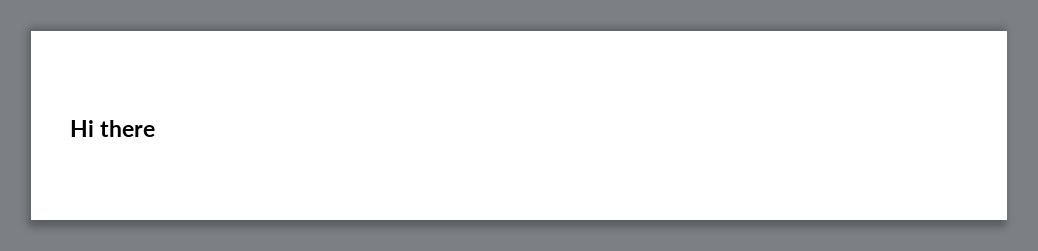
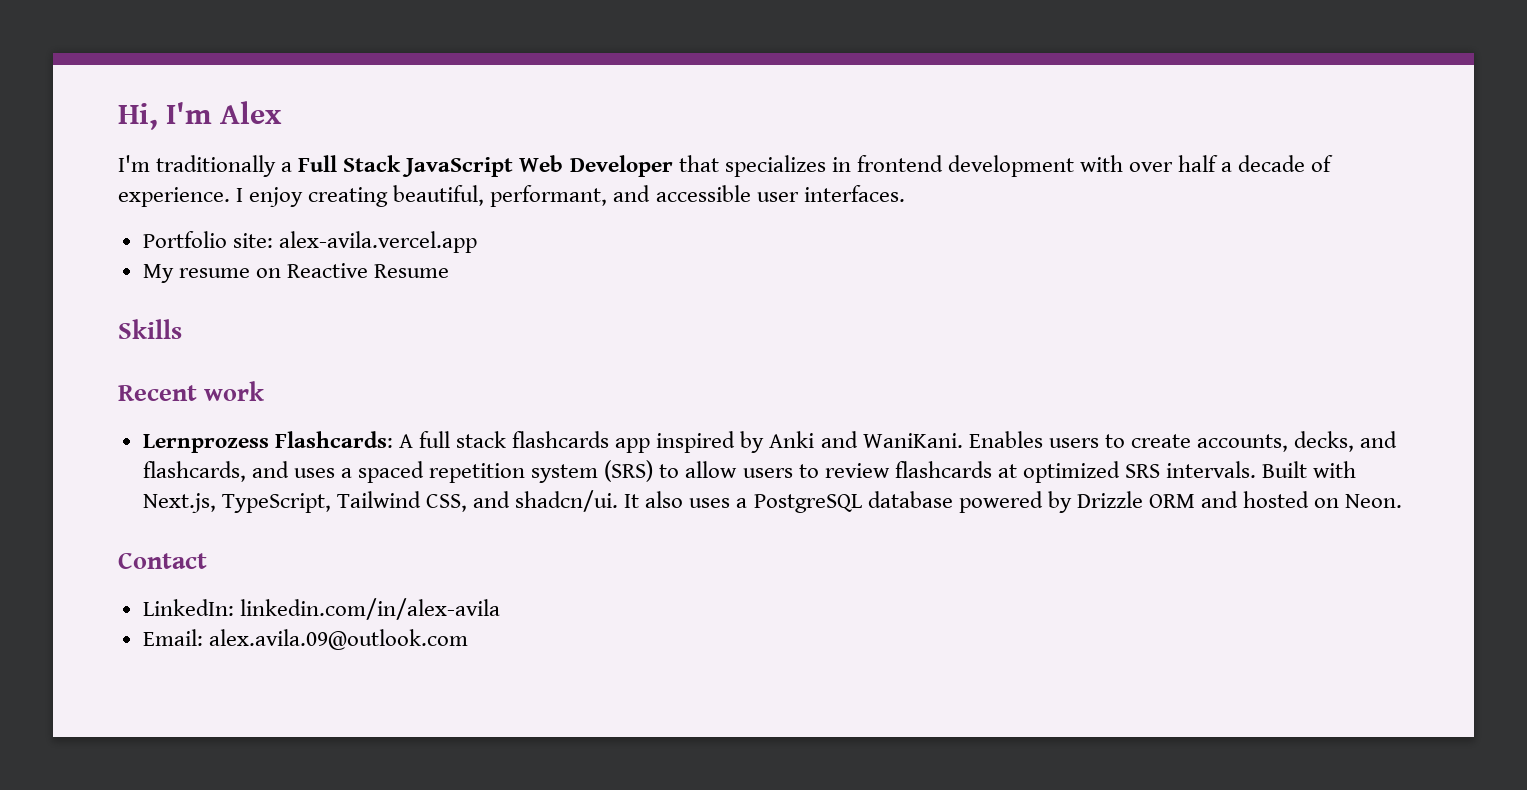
- Hi there
+ Hi, I'm Alex
+ I'm traditionally a Full Stack JavaScript Web Developer that specializes in frontend development with over half a decade of experience. I enjoy creating beautiful, performant, and accessible user interfaces.
+ Portfolio site: alex-avila.vercel.app
+ My resume on Reactive Resume
+ Skills
+ Recent work
+ Lernprozess Flashcards: A full stack flashcards app inspired by Anki and WaniKani. Enables users to create accounts, decks, and flashcards, and uses a spaced repetition system (SRS) to allow users to review flashcards at optimized SRS intervals. Built with Next.js, TypeScript, Tailwind CSS, and shadcn/ui. It also uses a PostgreSQL database powered by Drizzle ORM and hosted on Neon.
+ Contact
+ LinkedIn: linkedin.com/in/alex-avila
+ Email: alex.avila.09@outlook.com

